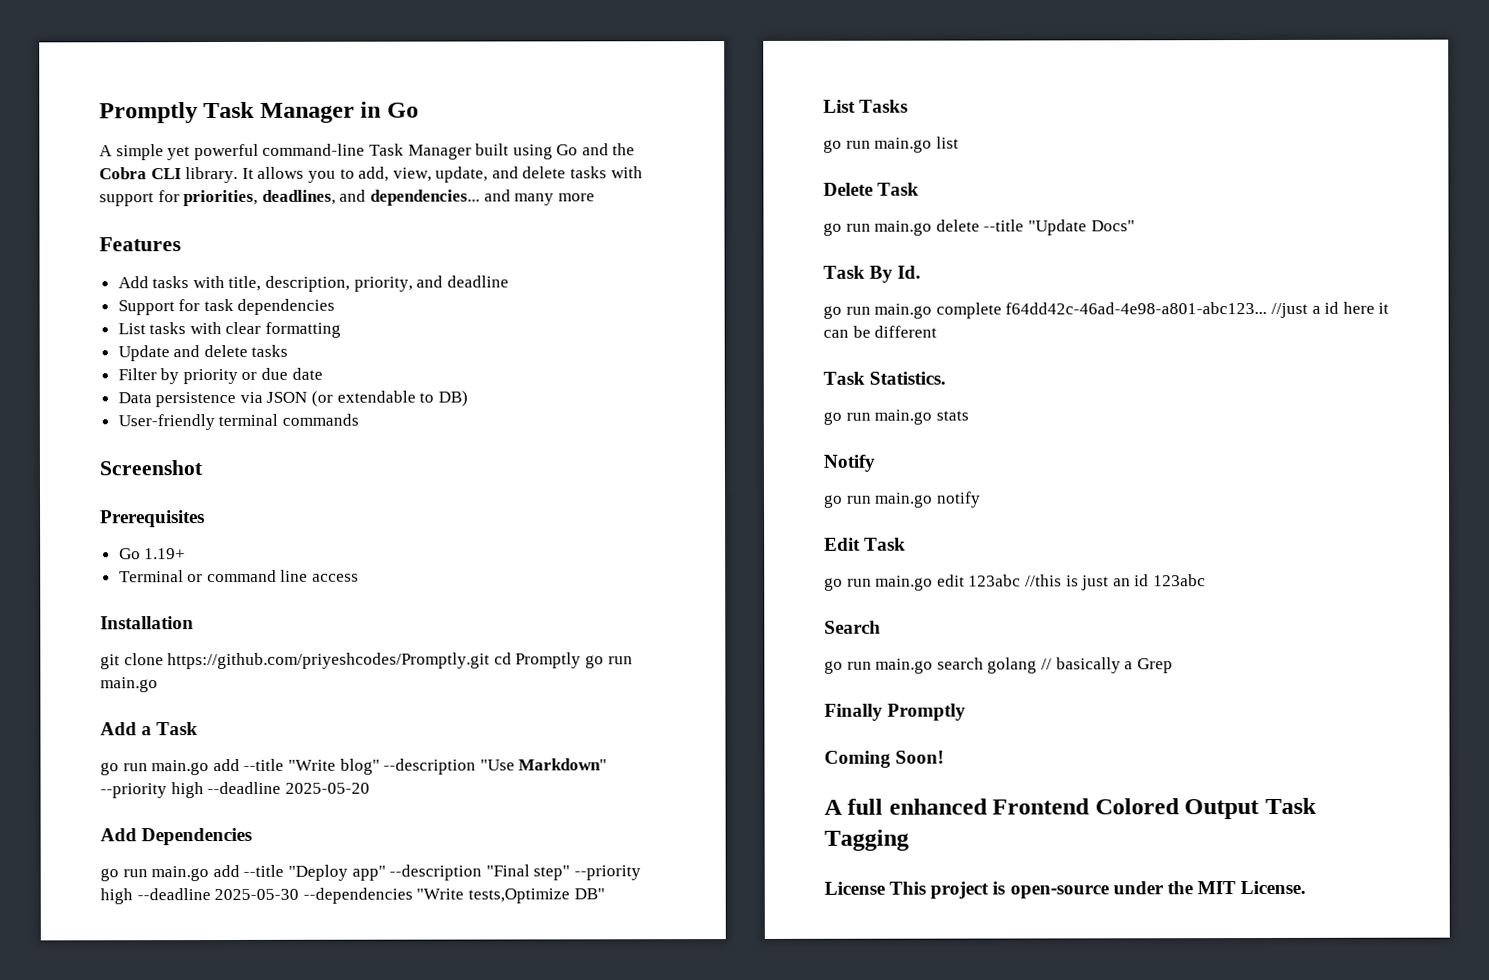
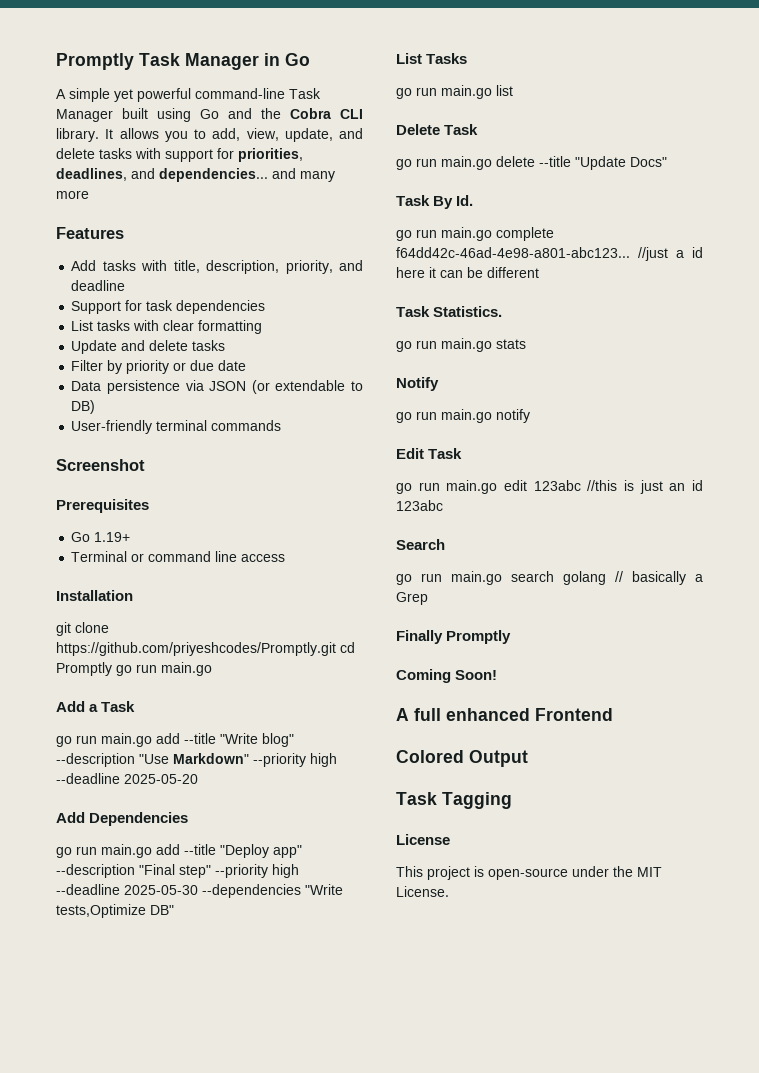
- A full enhanced Frontend Colored Output Task Tagging
+ A full enhanced Frontend
+ Colored Output
+ Task Tagging
- License This project is open-source under the MIT License.
+ License
+ This project is open-source under the MIT License.

